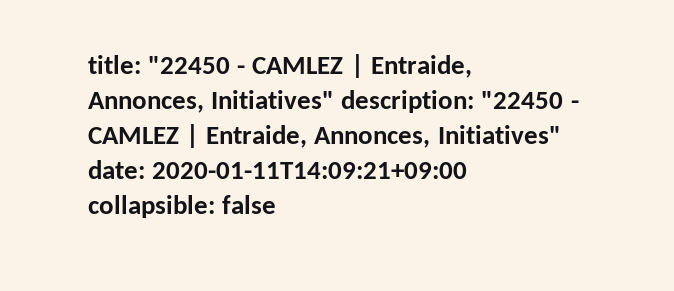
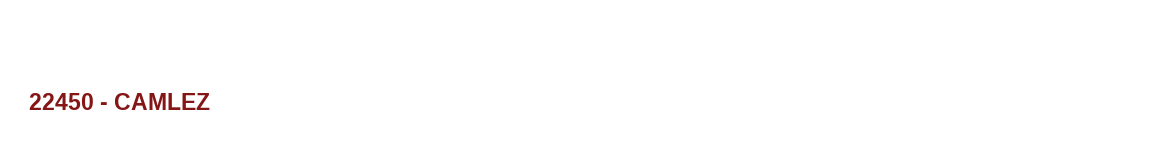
- title: "22450 - CAMLEZ | Entraide, Annonces, Initiatives" description: "22450 - CAMLEZ | Entraide, Annonces, Initiatives" date: 2020-01-11T14:09:21+09:00 collapsible: false
+ 22450 - CAMLEZ

